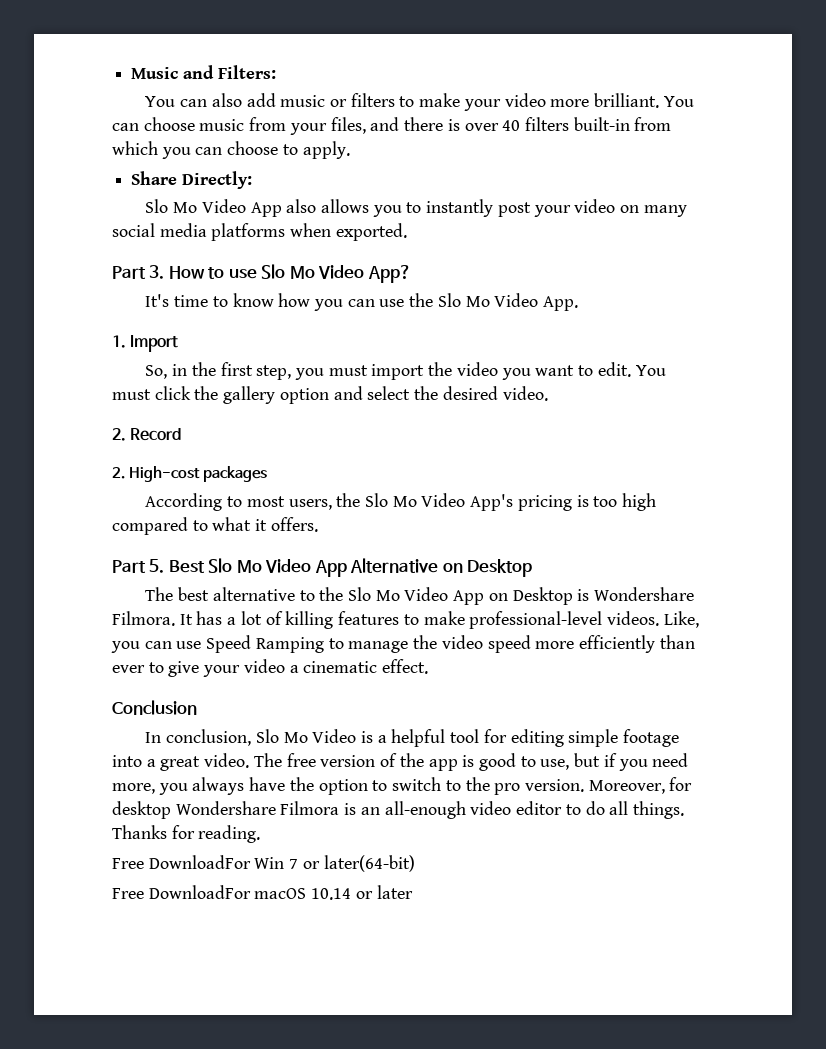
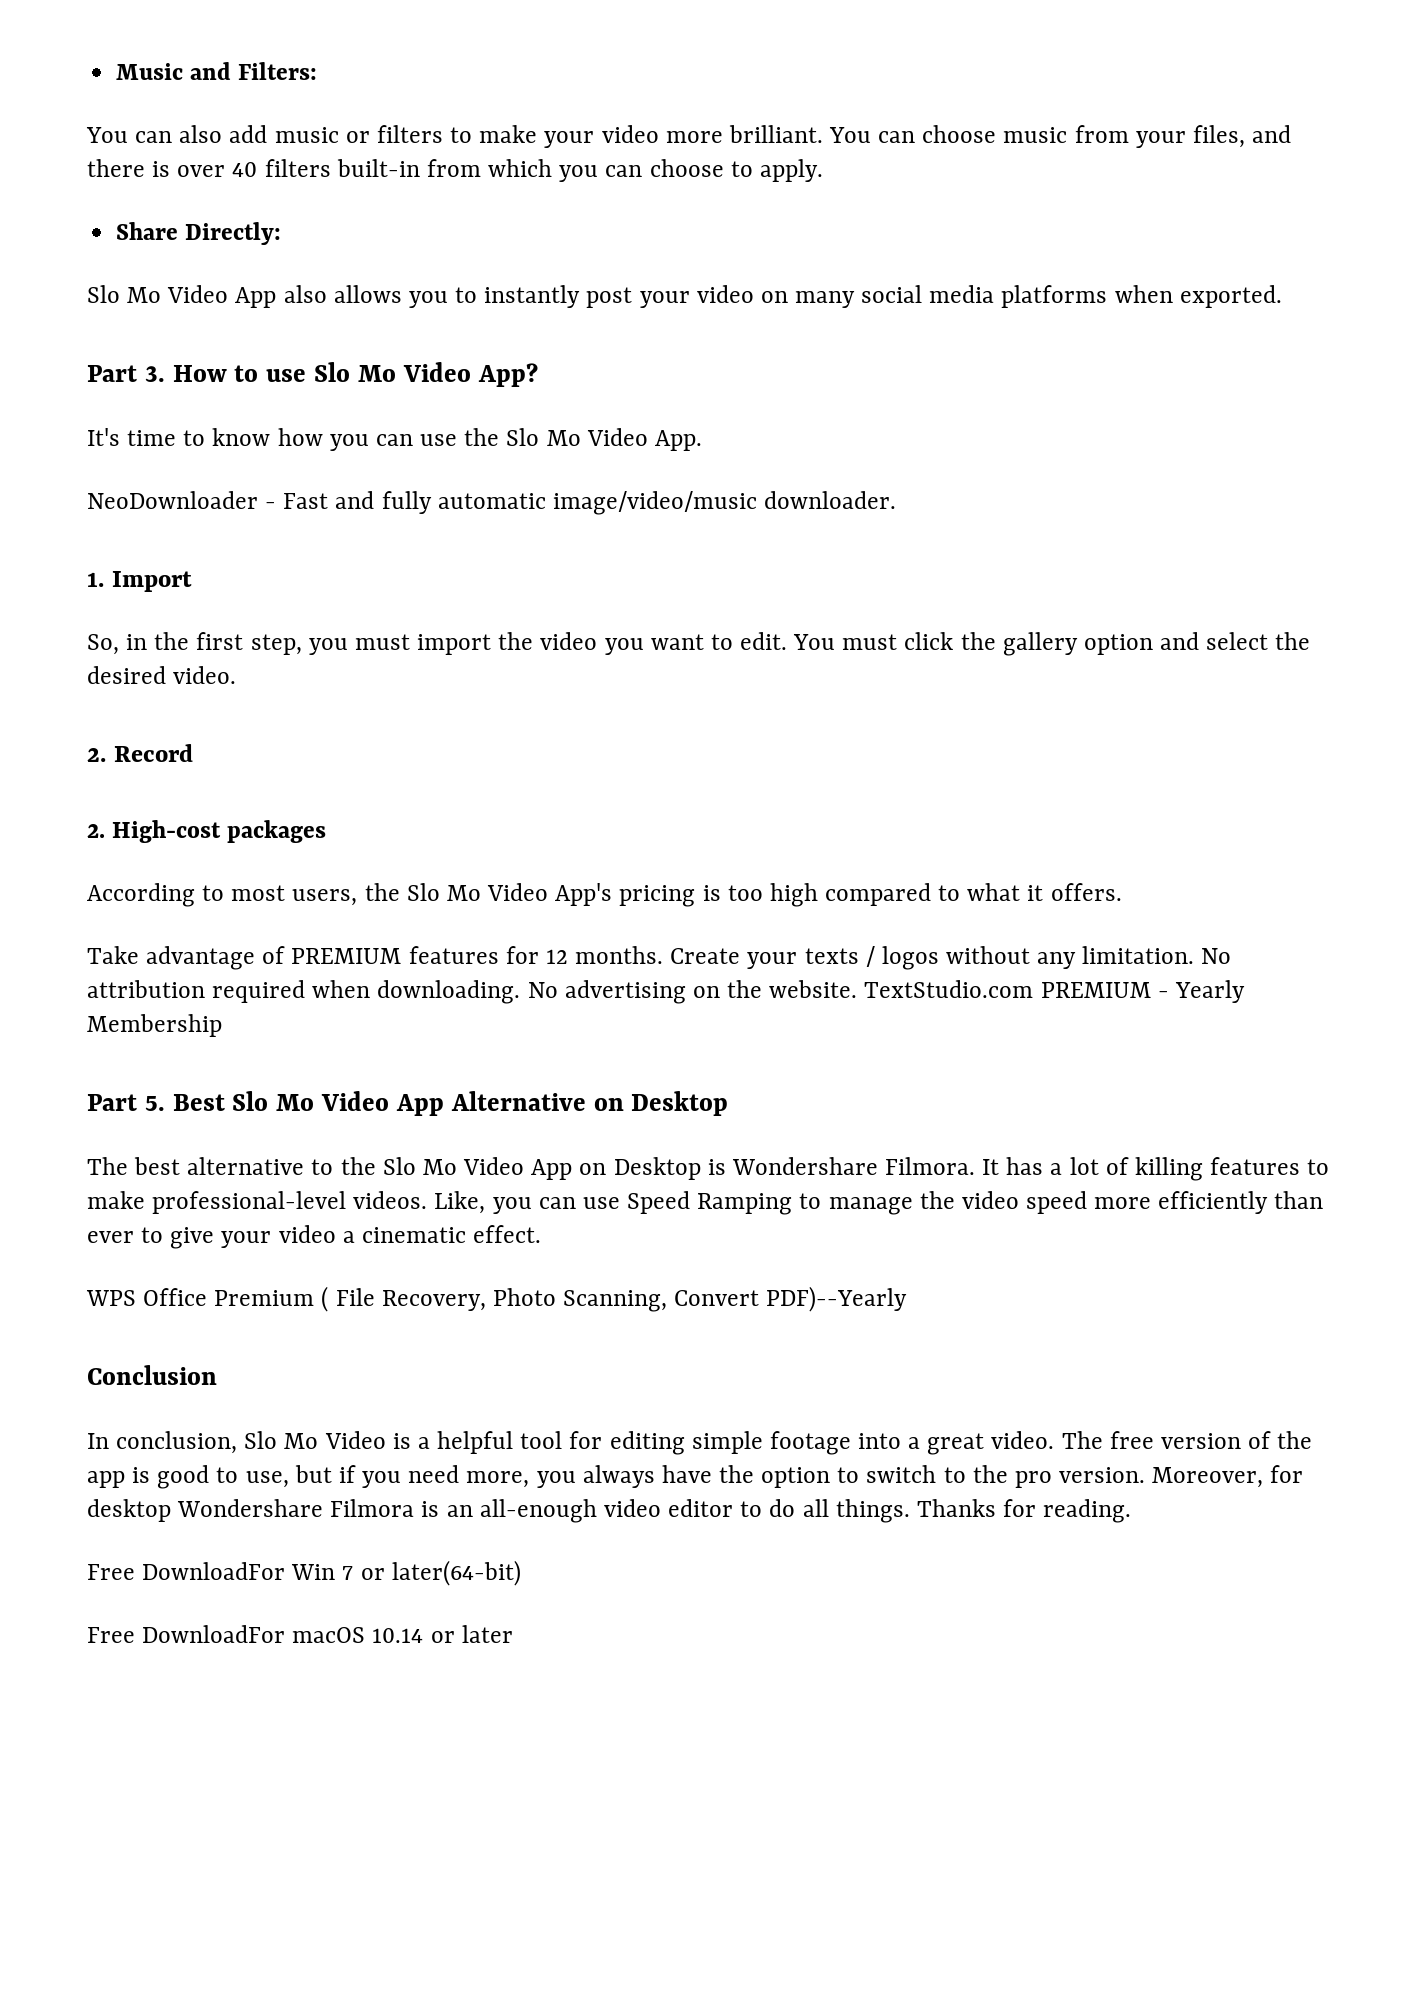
+ NeoDownloader - Fast and fully automatic image/video/music downloader.
+ Take advantage of PREMIUM features for 12 months. Create your texts / logos without any limitation. No attribution required when downloading. No advertising on the website. TextStudio.com PREMIUM - Yearly Membership
+ WPS Office Premium ( File Recovery, Photo Scanning, Convert PDF)--Yearly

